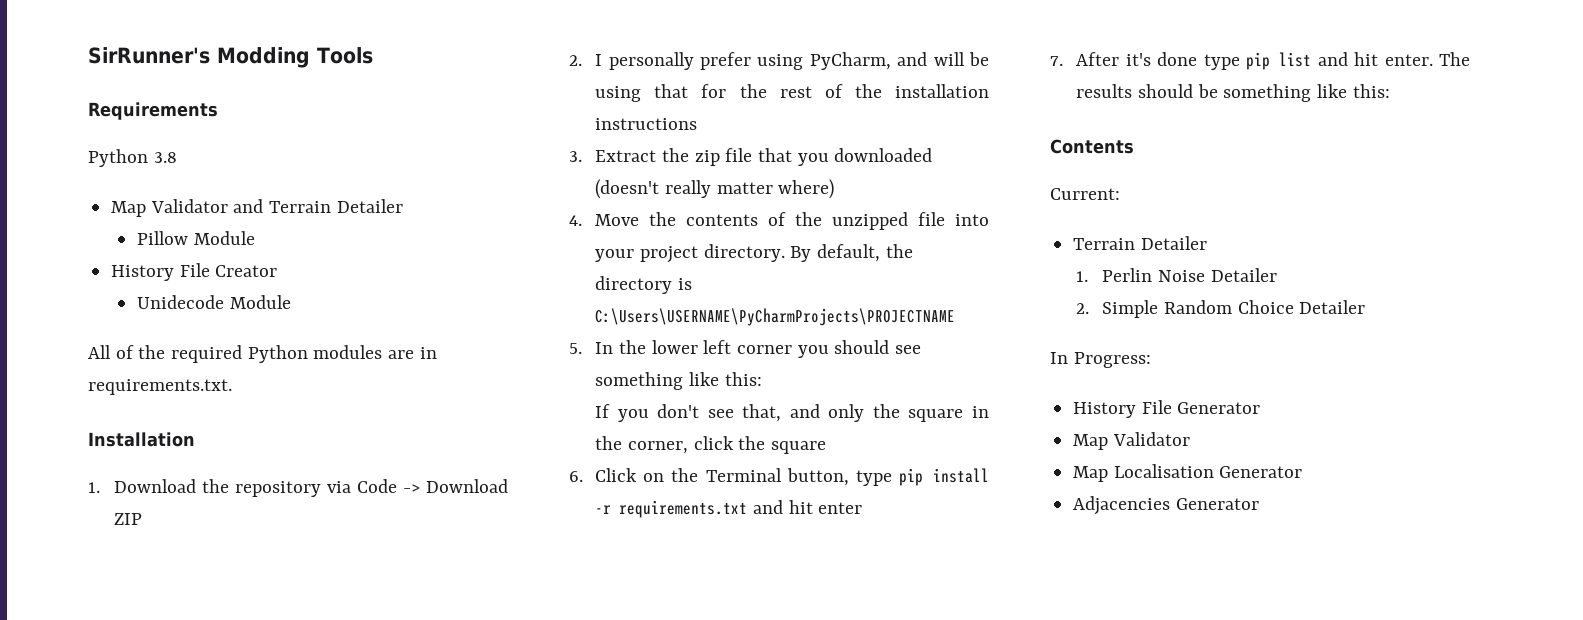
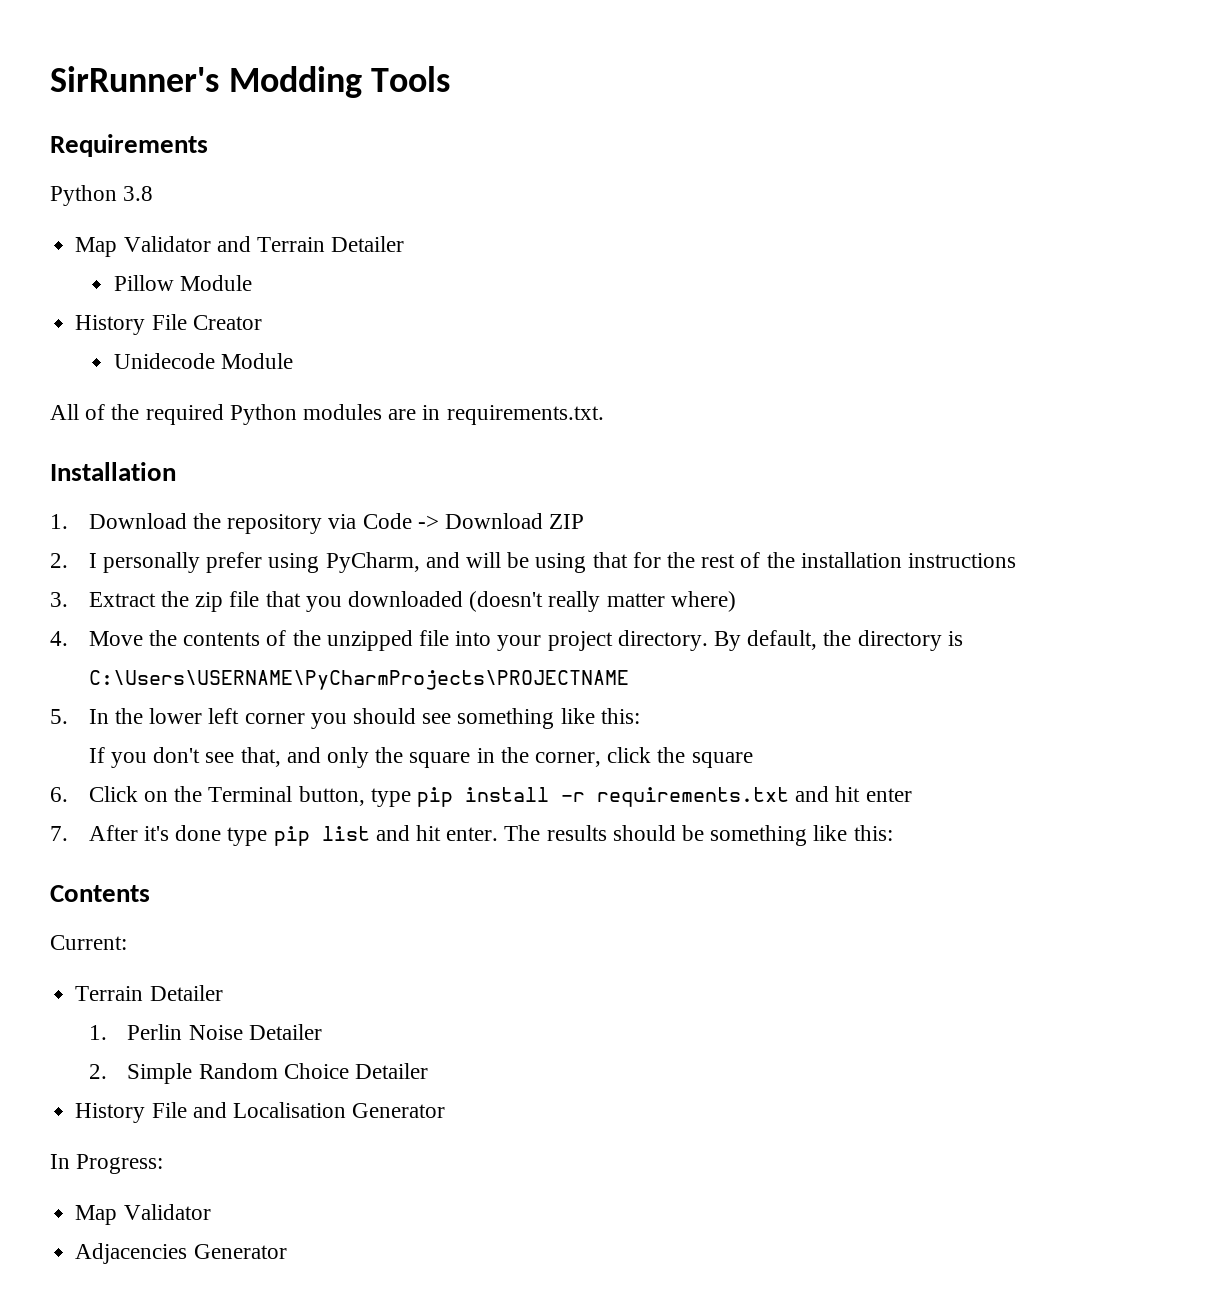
+ History File and Localisation Generator
  In Progress:
- History File Generator
  Map Validator
- Map Localisation Generator

